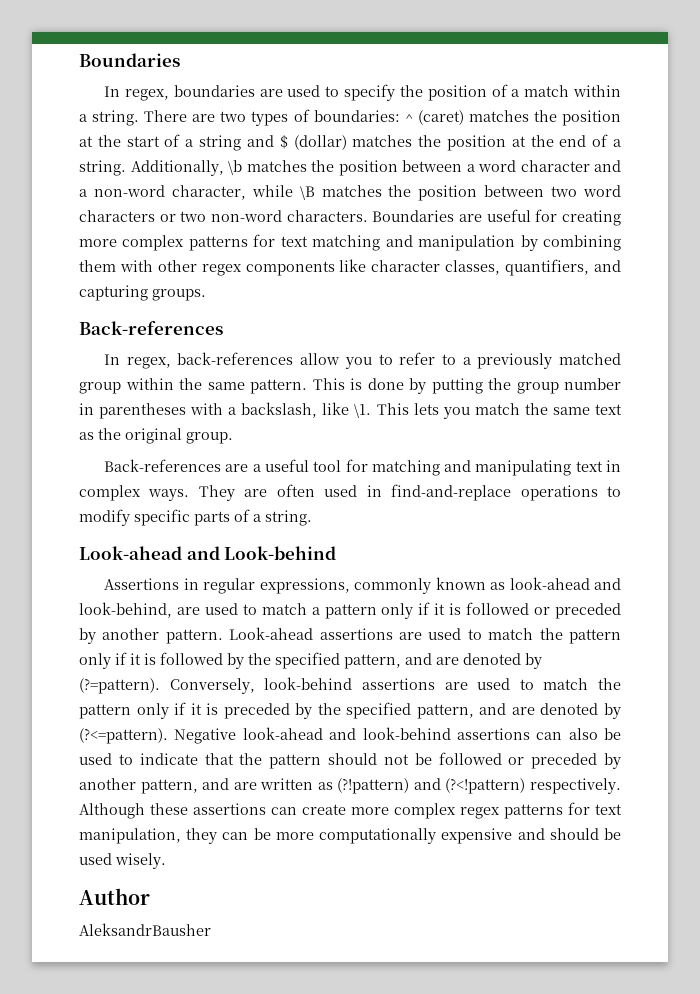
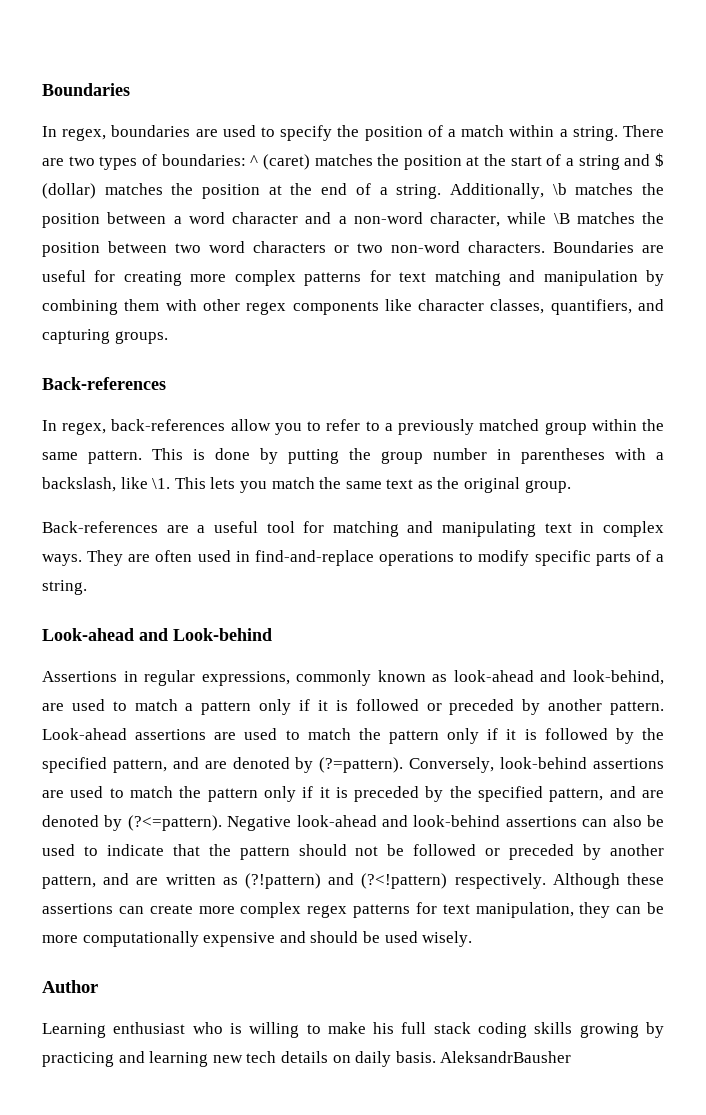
+ Learning enthusiast who is willing to make his full stack coding skills growing by practicing and learning new tech details on daily basis.

